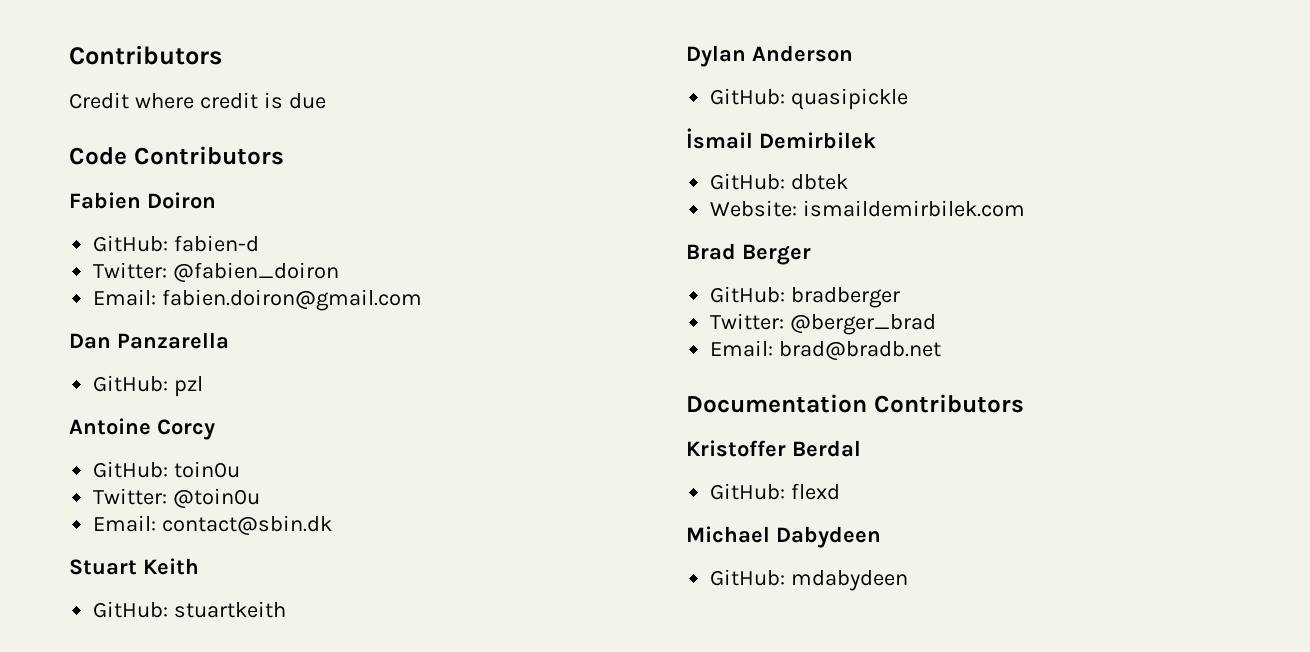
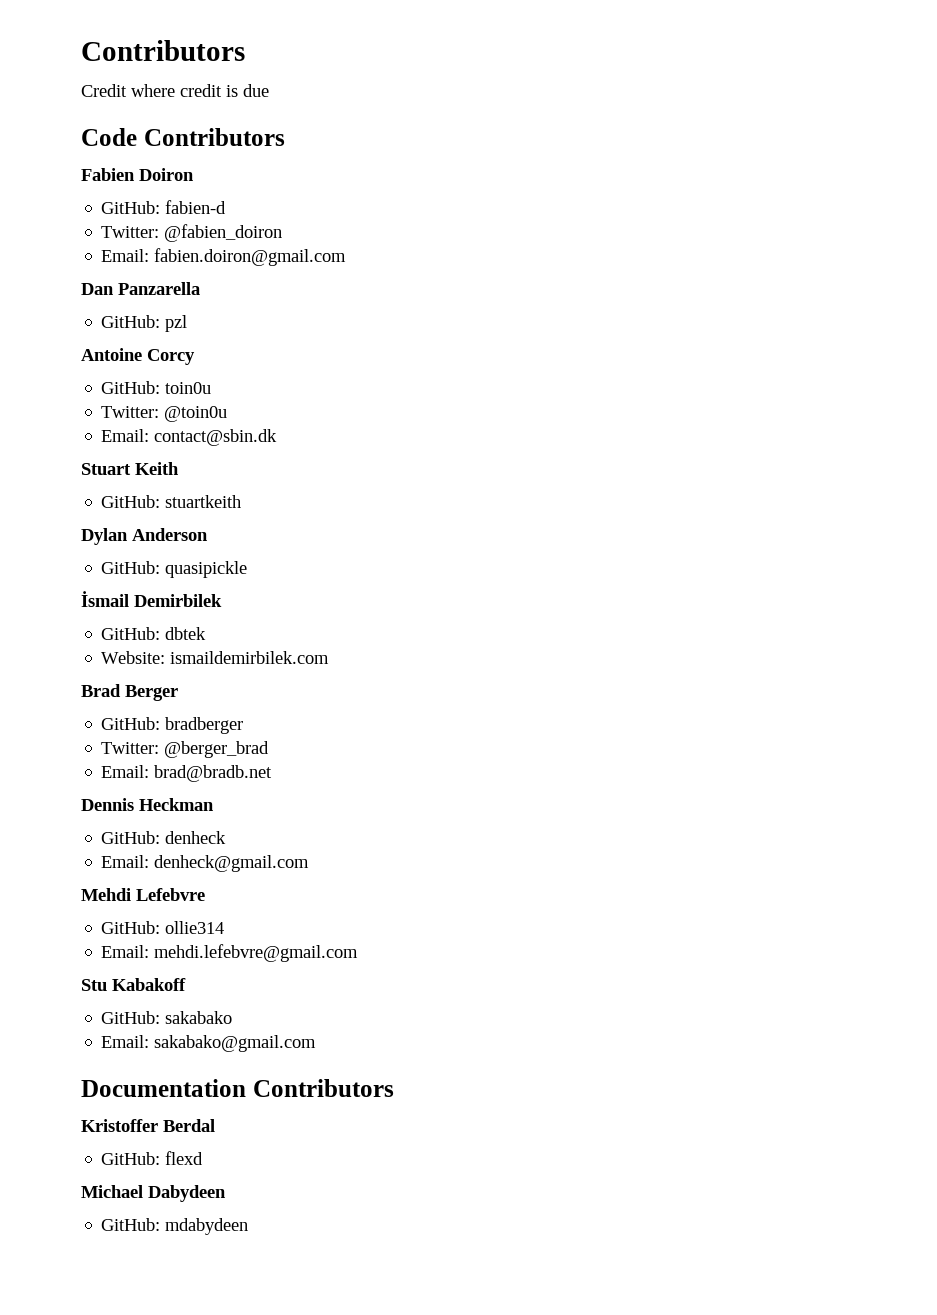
+ Dennis Heckman
+ GitHub: denheck
+ Email: denheck@gmail.com
+ Mehdi Lefebvre
+ GitHub: ollie314
+ Email: mehdi.lefebvre@gmail.com
+ Stu Kabakoff
+ GitHub: sakabako
+ Email: sakabako@gmail.com

